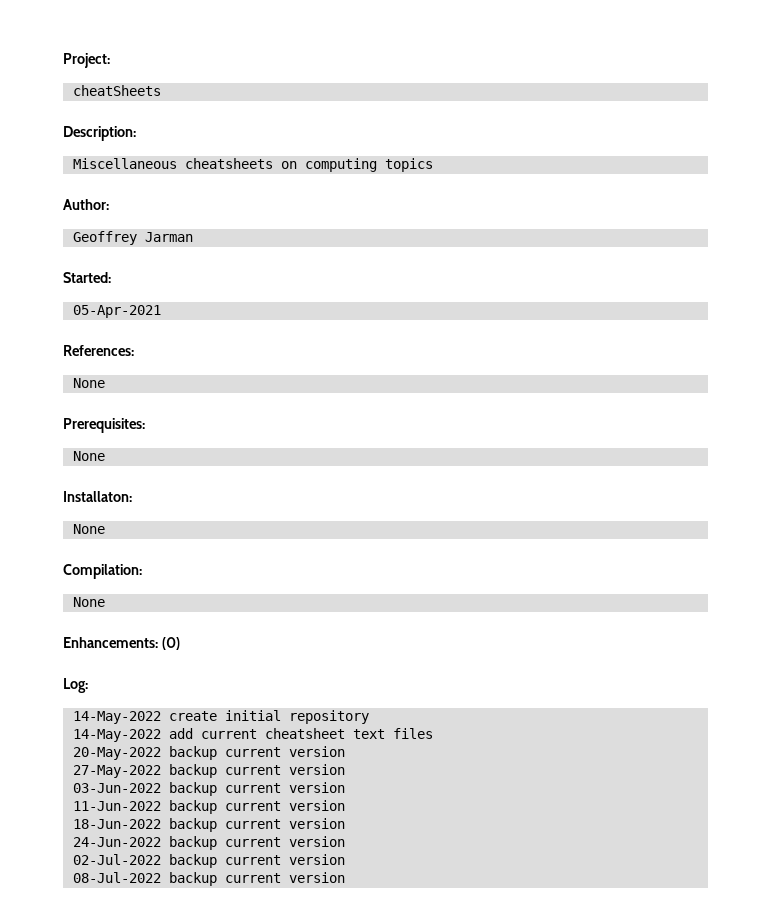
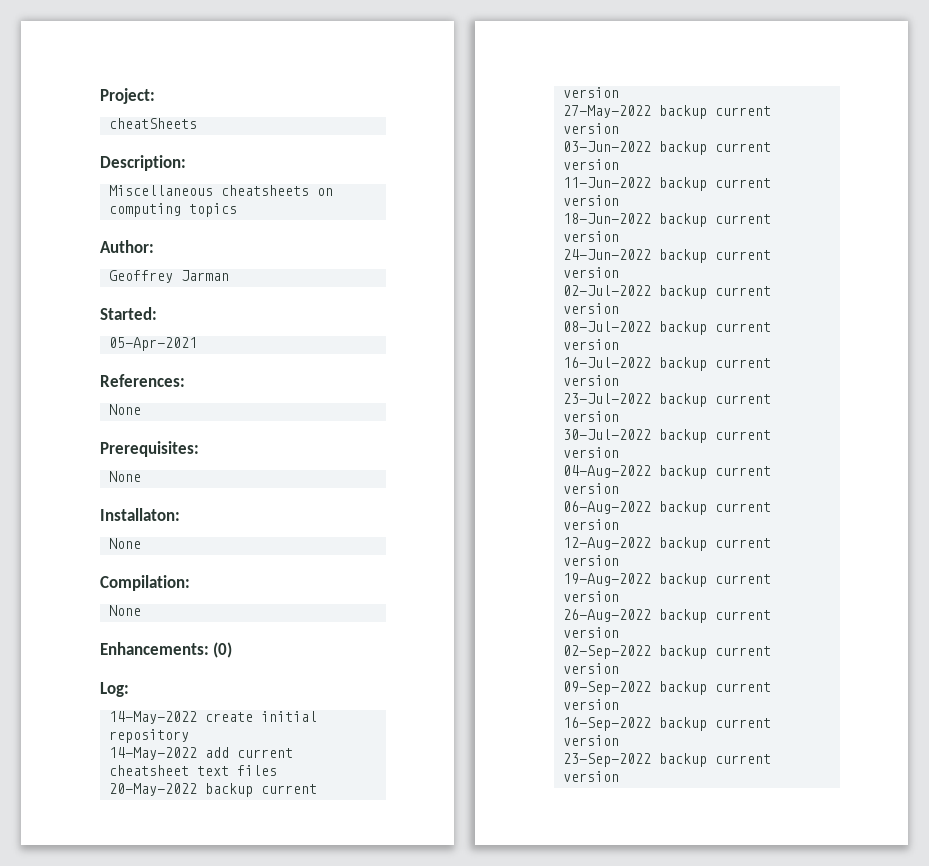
+ 16-Jul-2022 backup current version
+ 23-Jul-2022 backup current version
+ 30-Jul-2022 backup current version
+ 04-Aug-2022 backup current version
+ 06-Aug-2022 backup current version
+ 12-Aug-2022 backup current version
+ 19-Aug-2022 backup current version
+ 26-Aug-2022 backup current version
+ 02-Sep-2022 backup current version
+ 09-Sep-2022 backup current version
+ 16-Sep-2022 backup current version
+ 23-Sep-2022 backup current version

